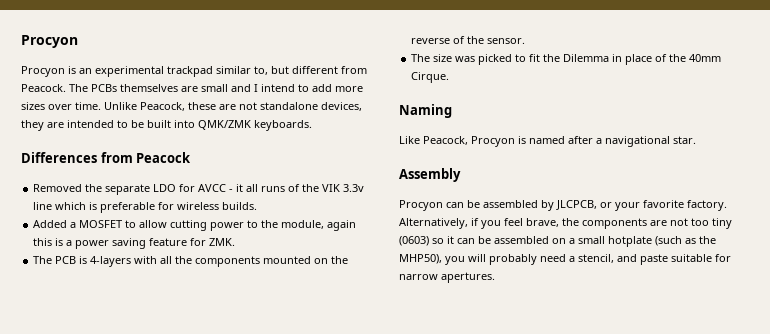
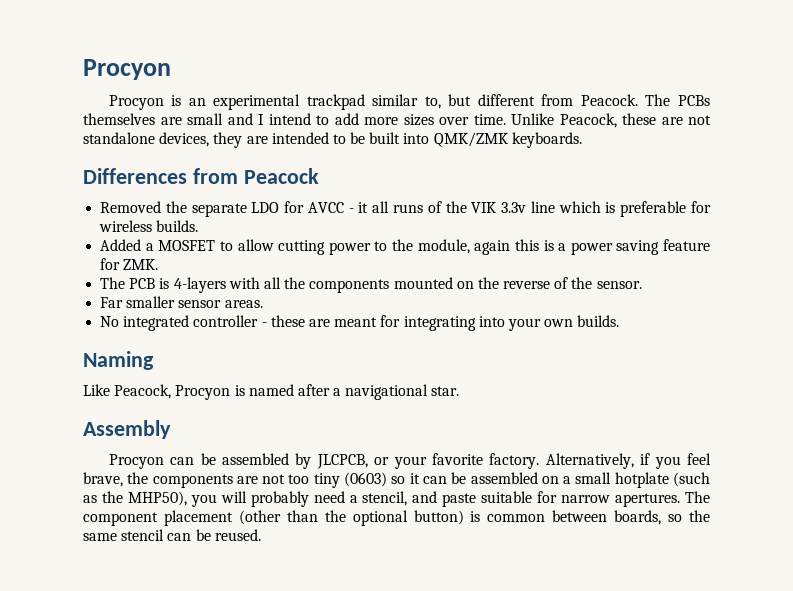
- The size was picked to fit the Dilemma in place of the 40mm Cirque.
+ Far smaller sensor areas.
+ No integrated controller - these are meant for integrating into your own builds.
+ The component placement (other than the optional button) is common between boards, so the same stencil can be reused.

